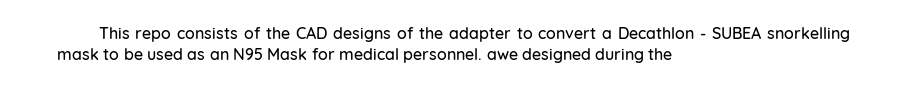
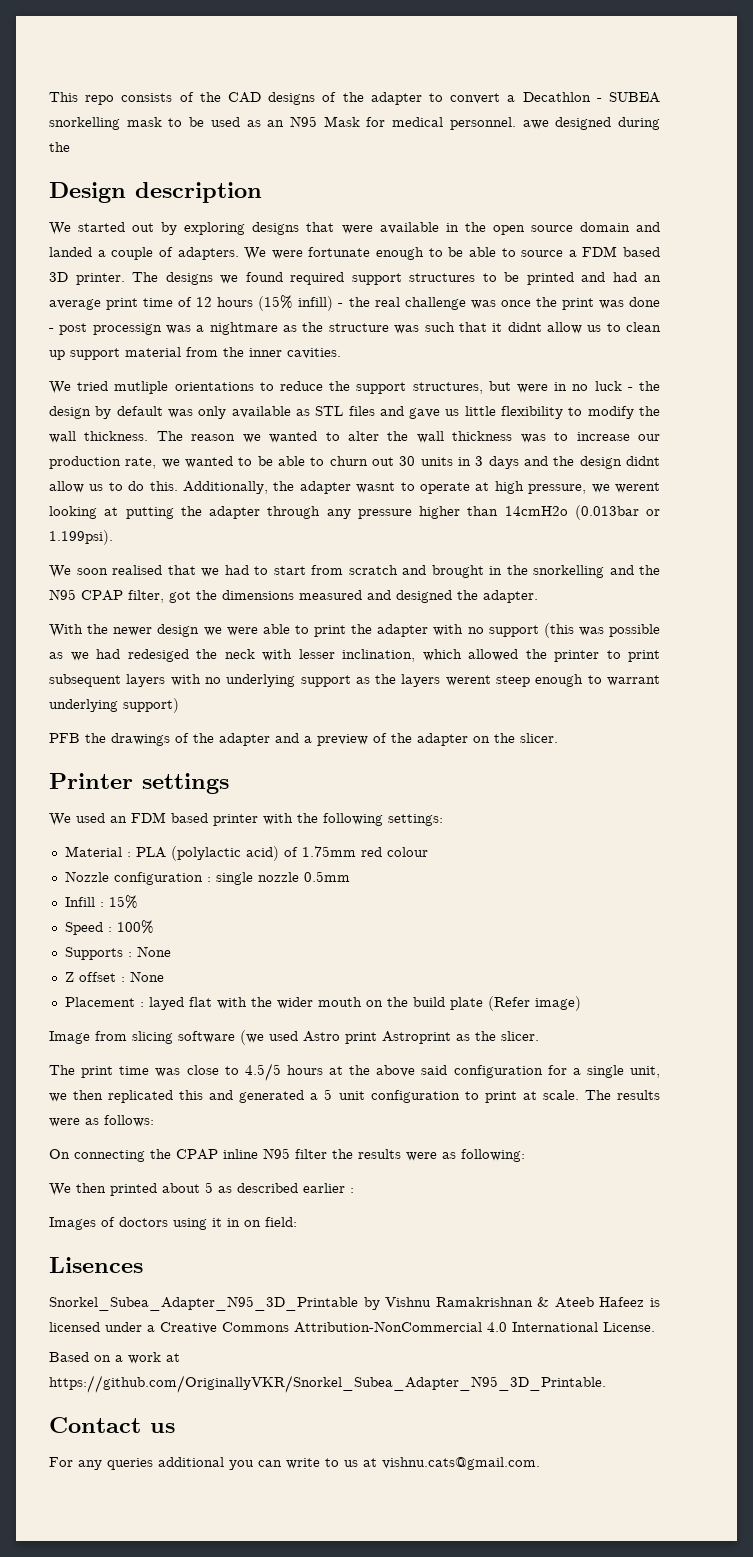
+ Design description
+ We started out by exploring designs that were available in the open source domain and landed a couple of adapters. We were fortunate enough to be able to source a FDM based 3D printer. The designs we found required support structures to be printed and had an average print time of 12 hours (15% infill) - the real challenge was once the print was done - post processign was a nightmare as the structure was such that it didnt allow us to clean up support material from the inner cavities.
+ We tried mutliple orientations to reduce the support structures, but were in no luck - the design by default was only available as STL files and gave us little flexibility to modify the wall thickness. The reason we wanted to alter the wall thickness was to increase our production rate, we wanted to be able to churn out 30 units in 3 days and the design didnt allow us to do this. Additionally, the adapter wasnt to operate at high pressure, we werent looking at putting the adapter through any pressure higher than 14cmH2o (0.013bar or 1.199psi).
+ We soon realised that we had to start from scratch and brought in the snorkelling and the N95 CPAP filter, got the dimensions measured and designed the adapter.
+ With the newer design we were able to print the adapter with no support (this was possible as we had redesiged the neck with lesser inclination, which allowed the printer to print subsequent layers with no underlying support as the layers werent steep enough to warrant underlying support)
+ PFB the drawings of the adapter and a preview of the adapter on the slicer.
+ Printer settings
+ We used an FDM based printer with the following settings:
+ Material : PLA (polylactic acid) of 1.75mm red colour
+ Nozzle configuration : single nozzle 0.5mm
+ Infill : 15%
+ Speed : 100%
+ Supports : None
+ Z offset : None
+ Placement : layed flat with the wider mouth on the build plate (Refer image)
+ Image from slicing software (we used Astro print Astroprint as the slicer.
+ The print time was close to 4.5/5 hours at the above said configuration for a single unit, we then replicated this and generated a 5 unit configuration to print at scale. The results were as follows:
+ On connecting the CPAP inline N95 filter the results were as following:
+ We then printed about 5 as described earlier :
+ Images of doctors using it in on field:
+ Lisences
+ Snorkel_Subea_Adapter_N95_3D_Printable by Vishnu Ramakrishnan & Ateeb Hafeez is licensed under a Creative Commons Attribution-NonCommercial 4.0 International License.
+ Based on a work at https://github.com/OriginallyVKR/Snorkel_Subea_Adapter_N95_3D_Printable.
+ Contact us
+ For any queries additional you can write to us at vishnu.cats@gmail.com.

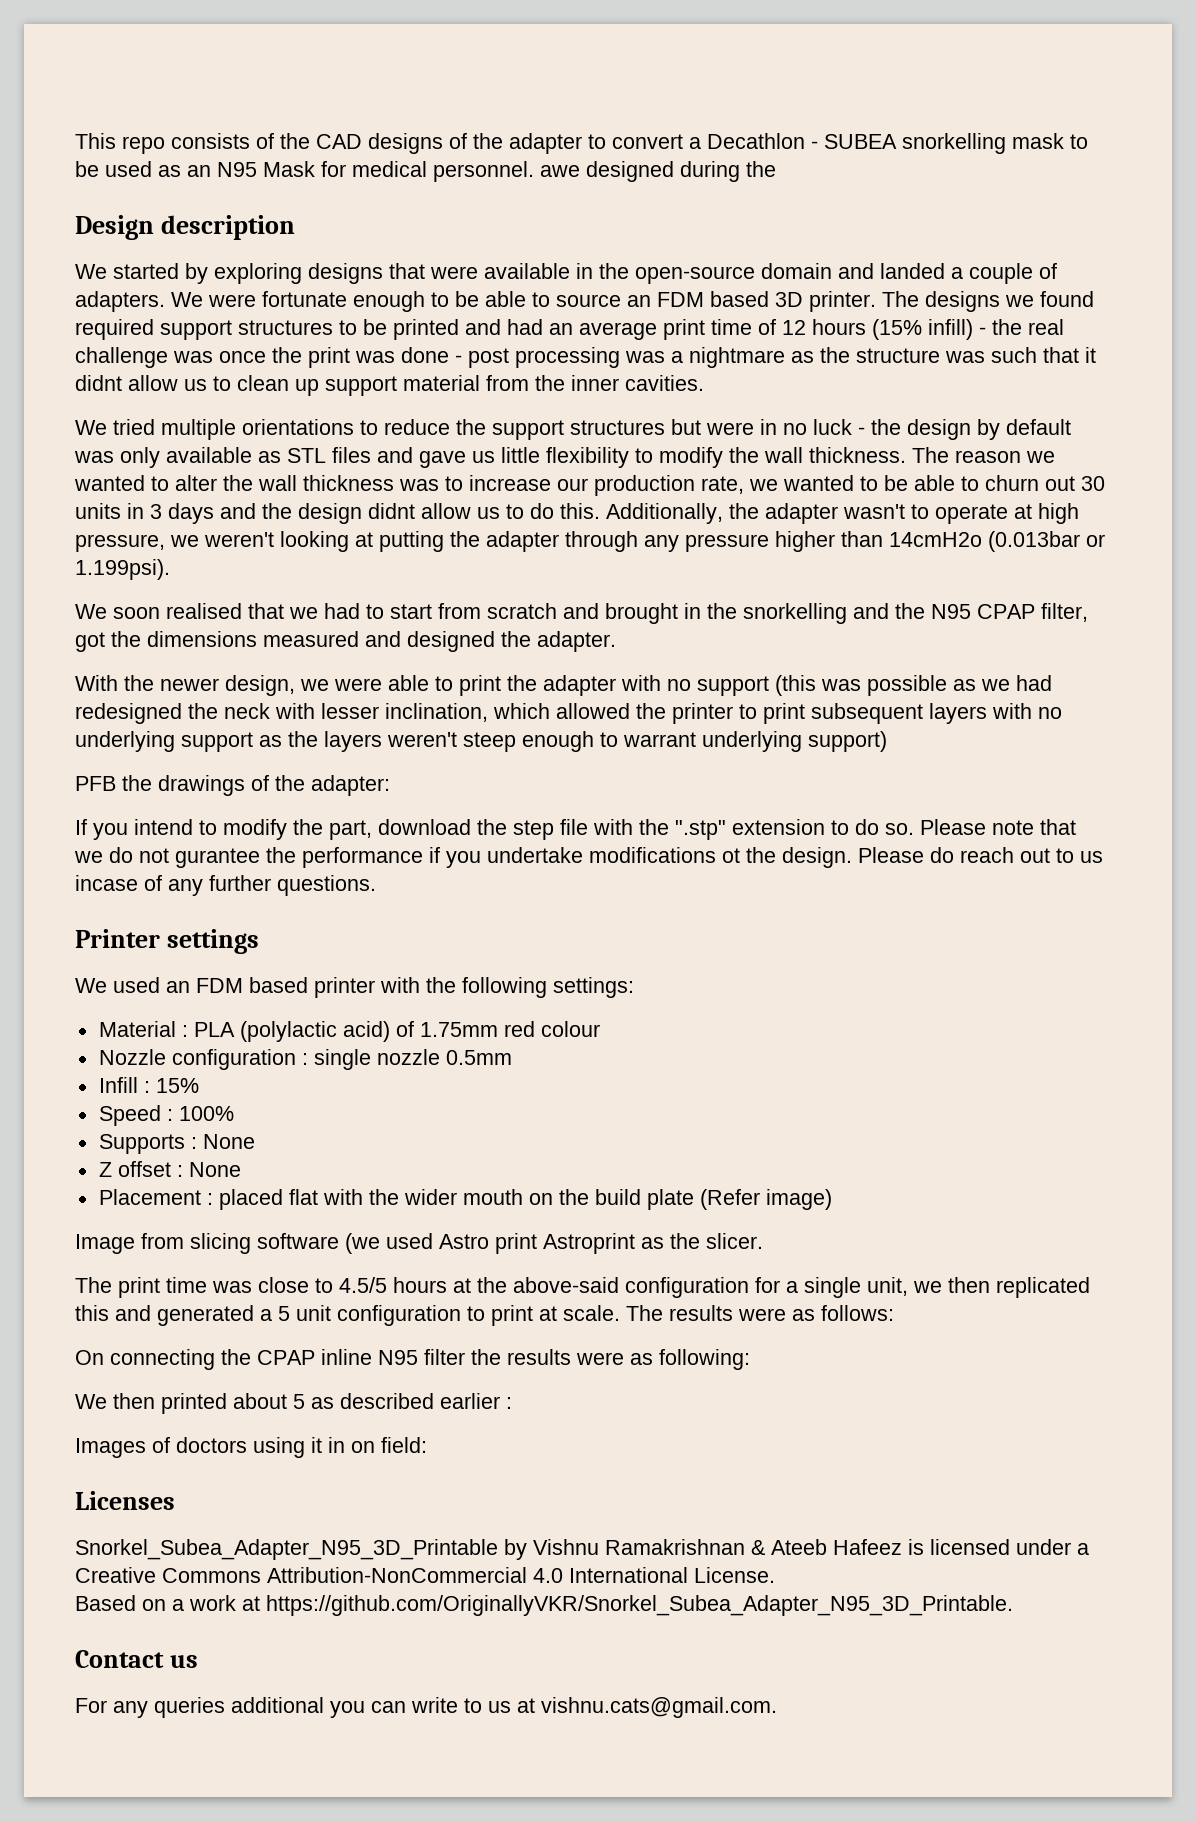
- We started out by exploring designs that were available in the open source domain and landed a couple of adapters.
+ We started by exploring designs that were available in the open-source domain and landed a couple of adapters.
- We were fortunate enough to be able to source a FDM based 3D printer.
+ We were fortunate enough to be able to source an FDM based 3D printer.
- The designs we found required support structures to be printed and had an average print time of 12 hours (15% infill) - the real challenge was once the print was done - post processign was a nightmare as the structure was such that it didnt allow us to clean up support material from the inner cavities.
+ The designs we found required support structures to be printed and had an average print time of 12 hours (15% infill) - the real challenge was once the print was done - post processing was a nightmare as the structure was such that it didnt allow us to clean up support material from the inner cavities.
- We tried mutliple orientations to reduce the support structures, but were in no luck - the design by default was only available as STL files and gave us little flexibility to modify the wall thickness.
+ We tried multiple orientations to reduce the support structures but were in no luck - the design by default was only available as STL files and gave us little flexibility to modify the wall thickness.
- Additionally, the adapter wasnt to operate at high pressure, we werent looking at putting the adapter through any pressure higher than 14cmH2o (0.013bar or 1.199psi).
+ Additionally, the adapter wasn't to operate at high pressure, we weren't looking at putting the adapter through any pressure higher than 14cmH2o (0.013bar or 1.199psi).
- With the newer design we were able to print the adapter with no support (this was possible as we had redesiged the neck with lesser inclination, which allowed the printer to print subsequent layers with no underlying support as the layers werent steep enough to warrant underlying support)
+ With the newer design, we were able to print the adapter with no support (this was possible as we had redesigned the neck with lesser inclination, which allowed the printer to print subsequent layers with no underlying support as the layers weren't steep enough to warrant underlying support)
- PFB the drawings of the adapter and a preview of the adapter on the slicer.
+ PFB the drawings of the adapter:
+ If you intend to modify the part, download the step file with the ".stp" extension to do so. Please note that we do not gurantee the performance if you undertake modifications ot the design. Please do reach out to us incase of any further questions.
- Placement : layed flat with the wider mouth on the build plate (Refer image)
+ Placement : placed flat with the wider mouth on the build plate (Refer image)
- The print time was close to 4.5/5 hours at the above said configuration for a single unit, we then replicated this and generated a 5 unit configuration to print at scale.
+ The print time was close to 4.5/5 hours at the above-said configuration for a single unit, we then replicated this and generated a 5 unit configuration to print at scale.
- Lisences
+ Licenses

